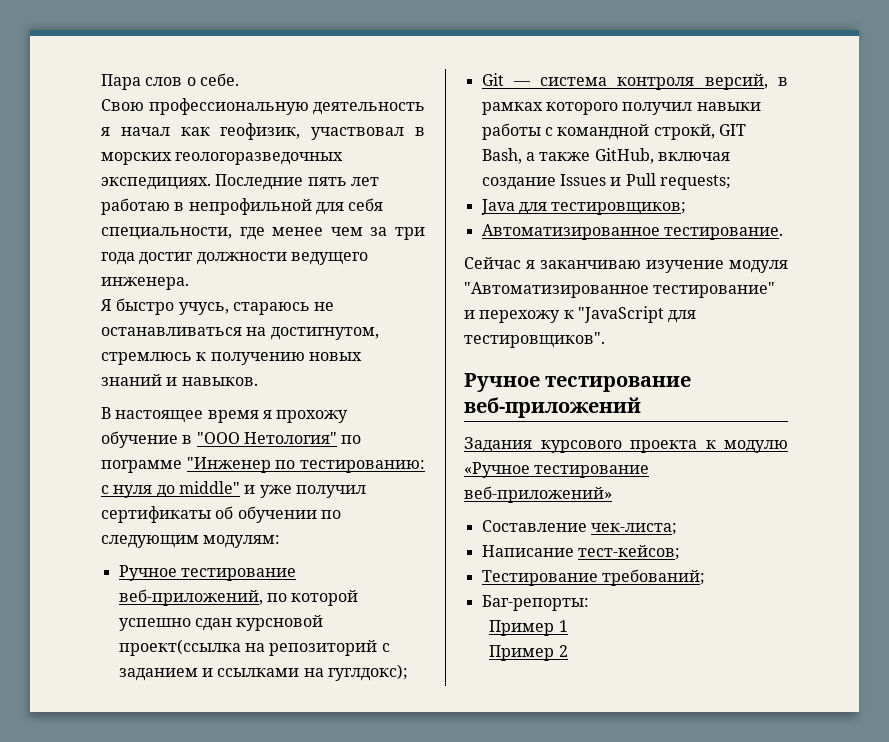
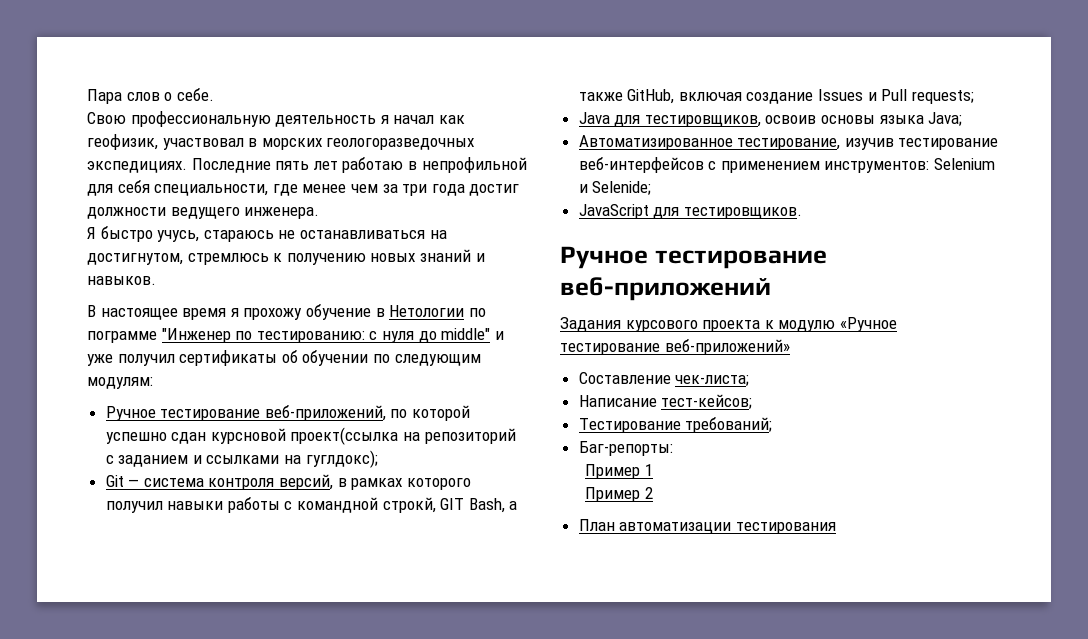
- В настоящее время я прохожу обучение в "ООО Нетология" по пограмме "Инженер по тестированию: с нуля до middle" и уже получил сертификаты об обучении по следующим модулям:
+ В настоящее время я прохожу обучение в Нетологии по пограмме "Инженер по тестированию: с нуля до middle" и уже получил сертификаты об обучении по следующим модулям:
- Java для тестировщиков;
- Автоматизированное тестирование.
- Сейчас я заканчиваю изучение модуля "Автоматизированное тестирование" и перехожу к "JavaScript для тестировщиков".
+ Java для тестировщиков, освоив основы языка Java;
+ Автоматизированное тестирование, изучив тестирование веб-интерфейсов с применением инструментов: Selenium и Selenide;
+ JavaScript для тестировщиков.
+ План автоматизации тестирования

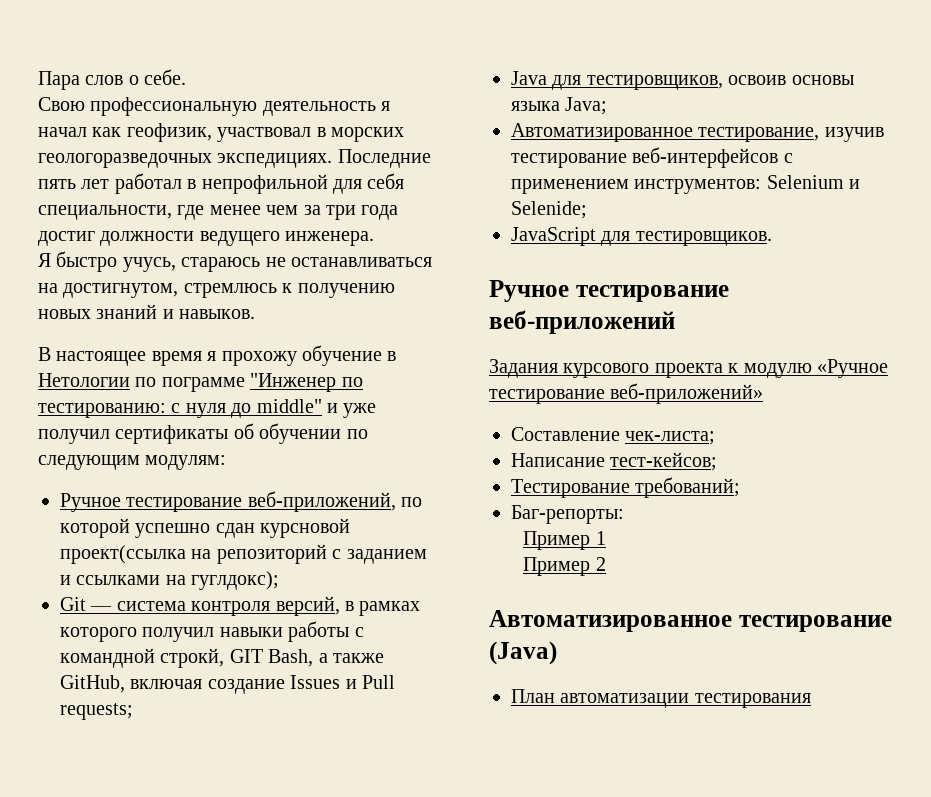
- Последние пять лет работаю в непрофильной для себя специальности, где менее чем за три года достиг должности ведущего инженера.
+ Последние пять лет работал в непрофильной для себя специальности, где менее чем за три года достиг должности ведущего инженера.
+ Автоматизированное тестирование (Java)

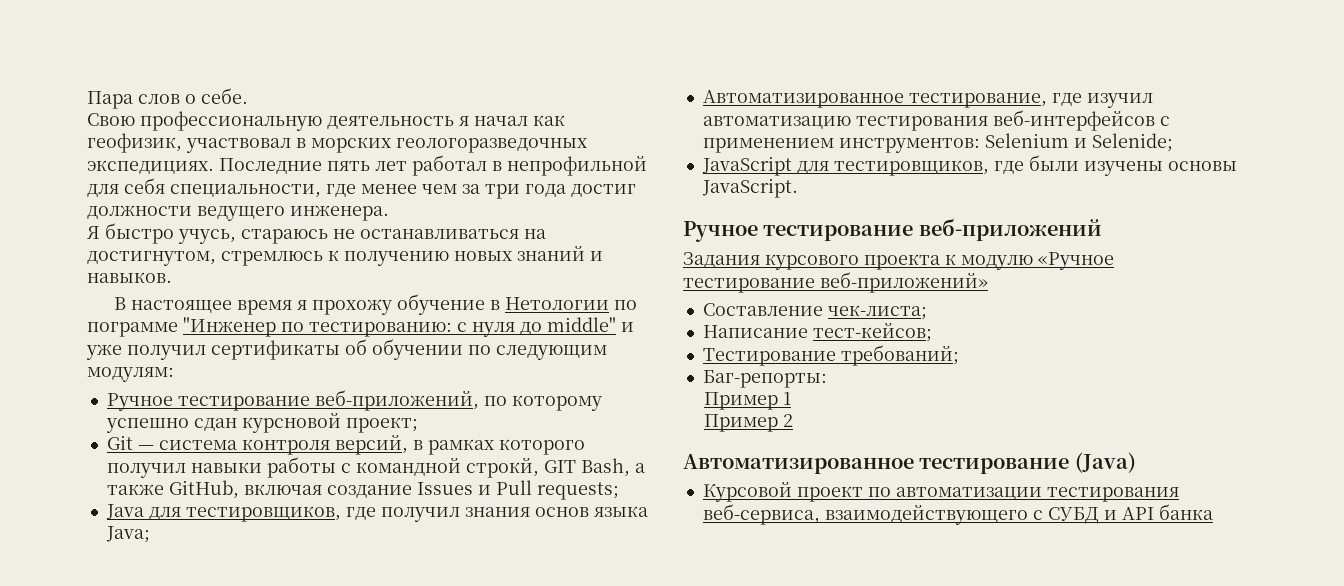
- Ручное тестирование веб-приложений, по которой успешно сдан курсновой проект(ссылка на репозиторий с заданием и ссылками на гуглдокс);
+ Ручное тестирование веб-приложений, по которому успешно сдан курсновой проект;
- Java для тестировщиков, освоив основы языка Java;
+ Java для тестировщиков, где получил знания основ языка Java;
- Автоматизированное тестирование, изучив тестирование веб-интерфейсов с применением инструментов: Selenium и Selenide;
+ Автоматизированное тестирование, где изучил автоматизацию тестирования веб-интерфейсов с применением инструментов: Selenium и Selenide;
- JavaScript для тестировщиков.
+ JavaScript для тестировщиков, где были изучены основы JavaScript.
- План автоматизации тестирования
+ Курсовой проект по автоматизации тестирования веб-сервиса, взаимодействующего с СУБД и API банка

